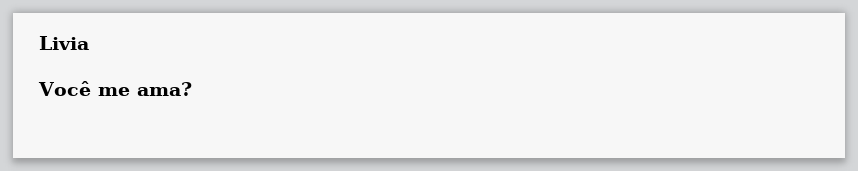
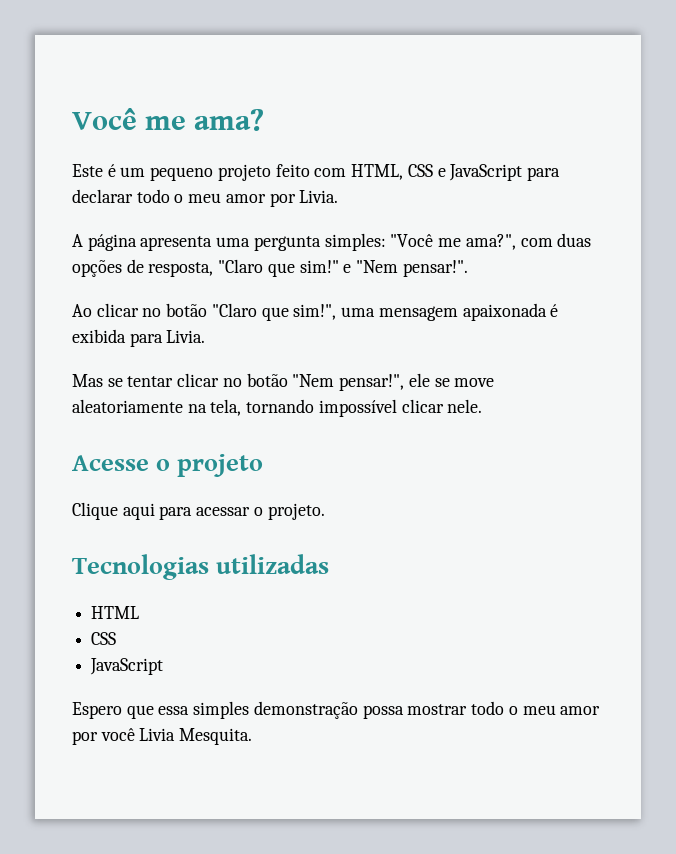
- Livia
+ Este é um pequeno projeto feito com HTML, CSS e JavaScript para declarar todo o meu amor por Livia.
+ A página apresenta uma pergunta simples: "Você me ama?", com duas opções de resposta, "Claro que sim!" e "Nem pensar!".
+ Ao clicar no botão "Claro que sim!", uma mensagem apaixonada é exibida para Livia.
+ Mas se tentar clicar no botão "Nem pensar!", ele se move aleatoriamente na tela, tornando impossível clicar nele.
+ Acesse o projeto
+ Clique aqui para acessar o projeto.
+ Tecnologias utilizadas
+ HTML
+ CSS
+ JavaScript
+ Espero que essa simples demonstração possa mostrar todo o meu amor por você Livia Mesquita.

